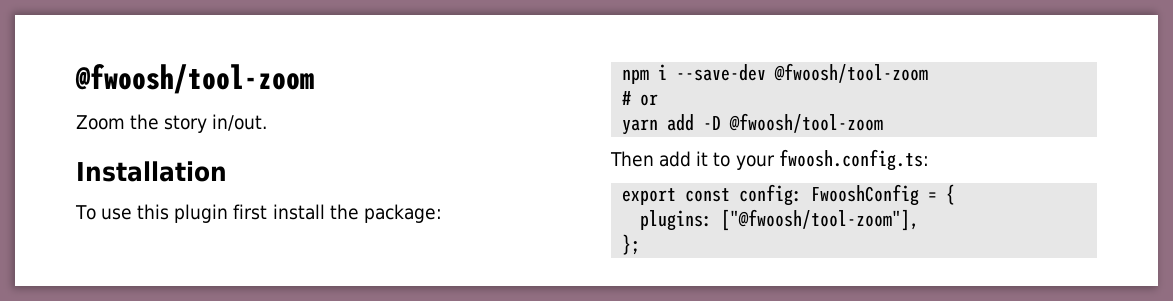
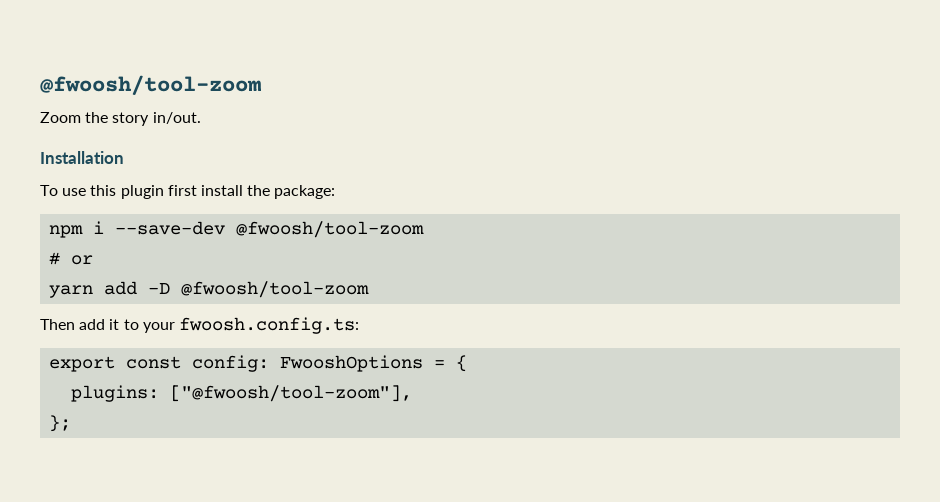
- export const config: FwooshConfig = {
+ export const config: FwooshOptions = {

